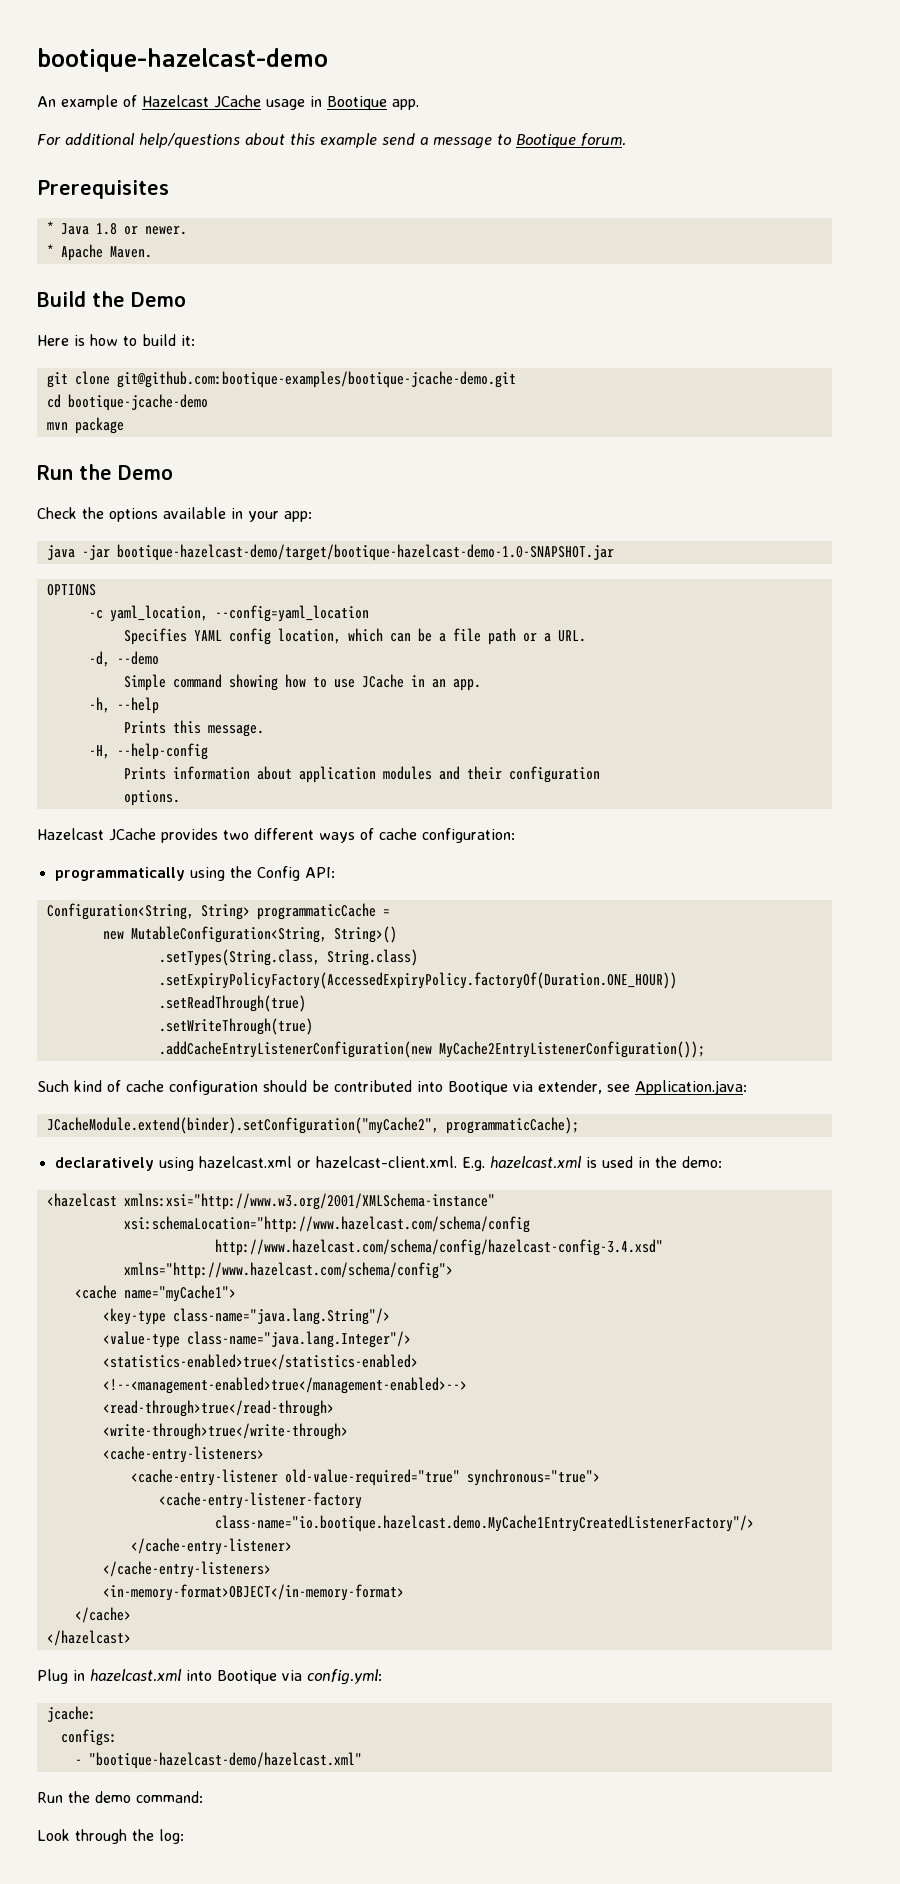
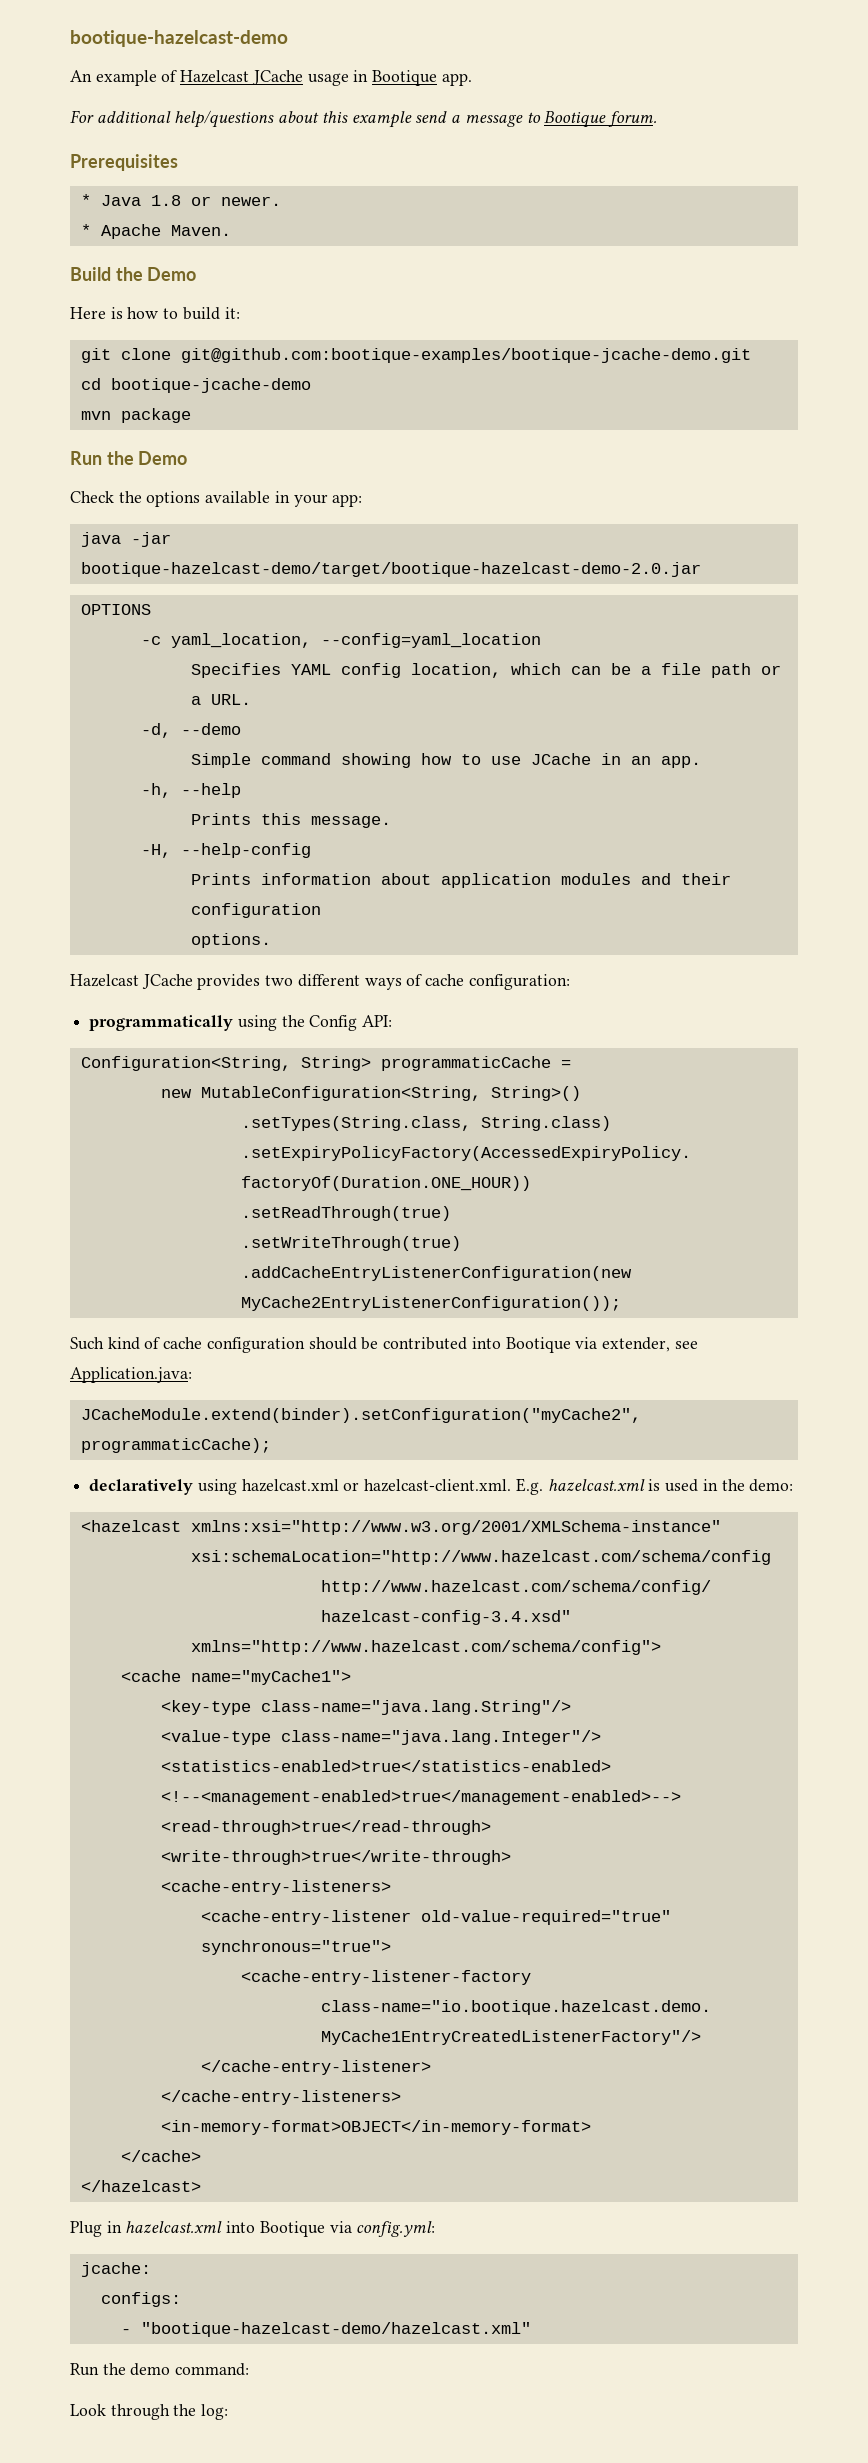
- java -jar bootique-hazelcast-demo/target/bootique-hazelcast-demo-1.0-SNAPSHOT.jar
+ java -jar bootique-hazelcast-demo/target/bootique-hazelcast-demo-2.0.jar

